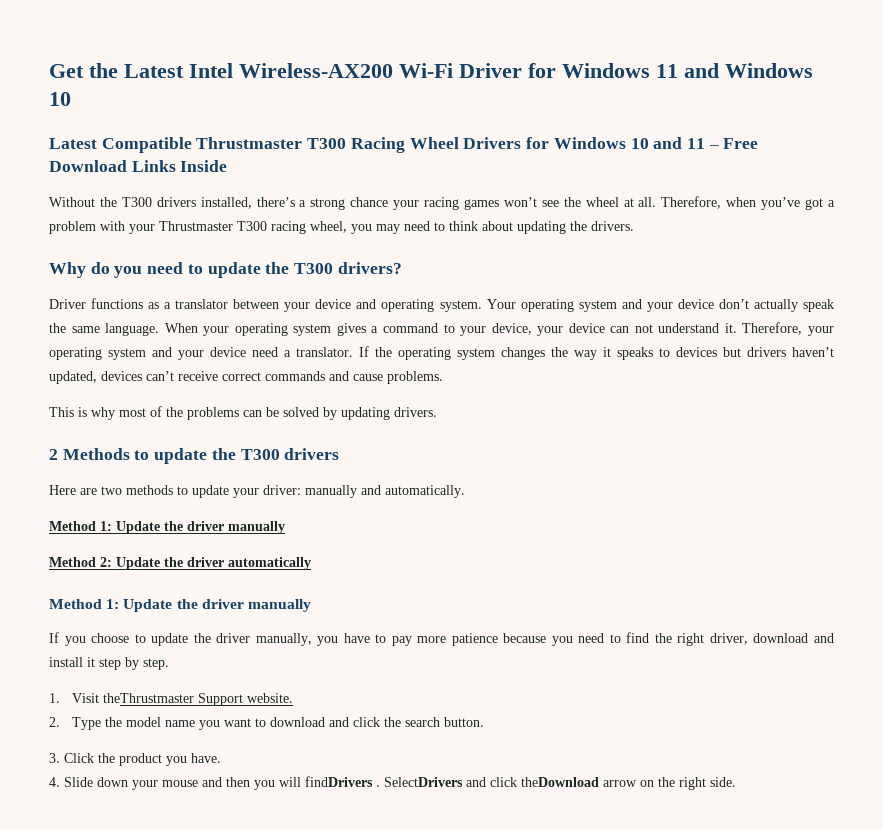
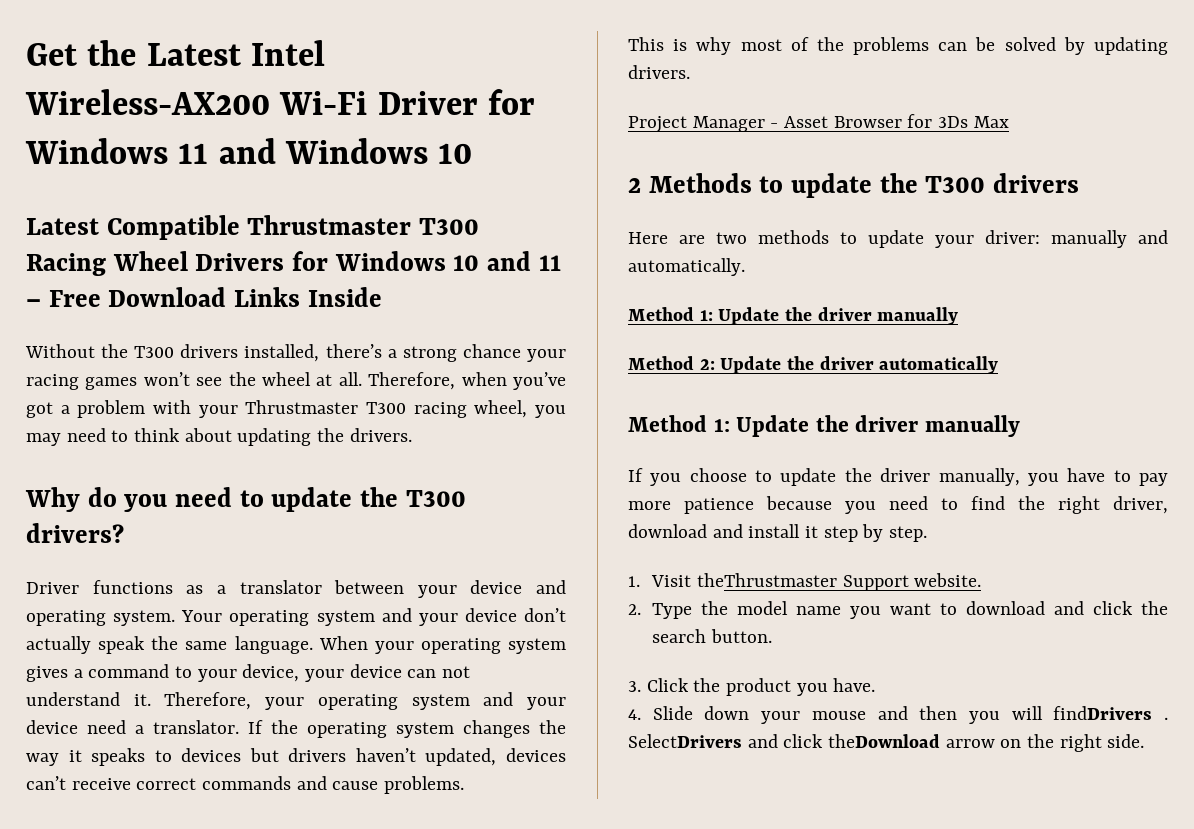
+ Project Manager - Asset Browser for 3Ds Max

